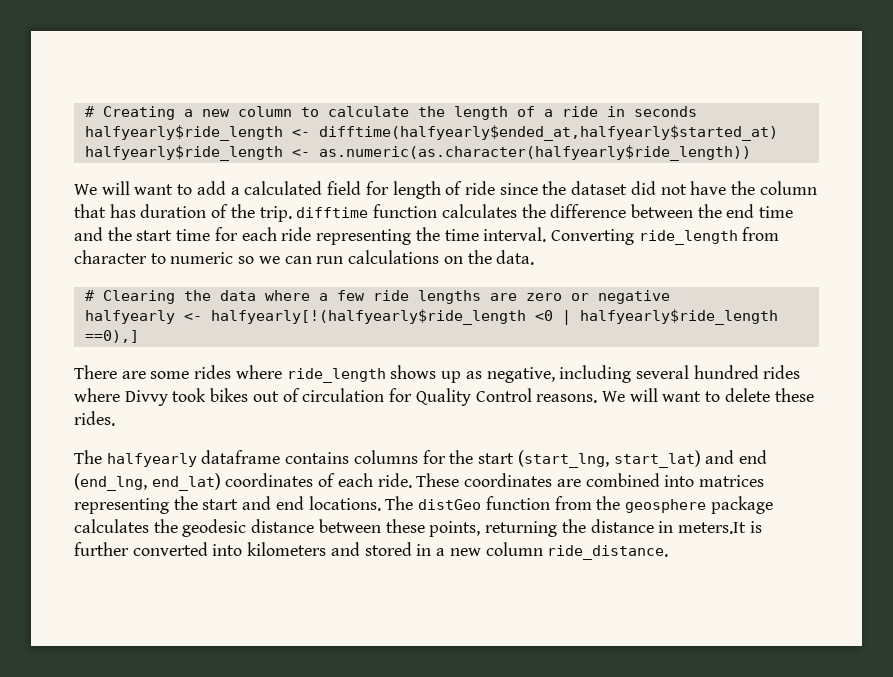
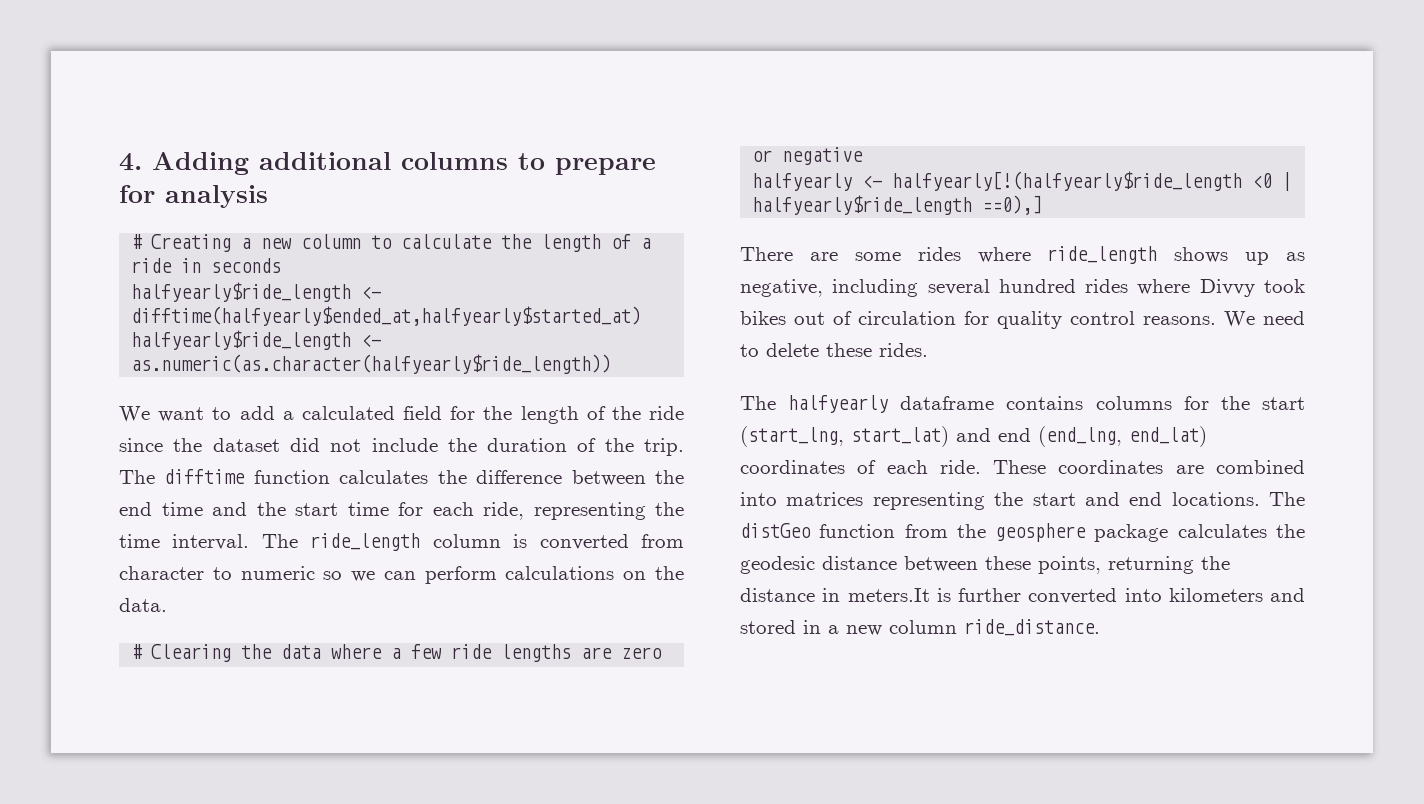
+ 4. Adding additional columns to prepare for analysis
- We will want to add a calculated field for length of ride since the dataset did not have the column that has duration of the trip. difftime function calculates the difference between the end time and the start time for each ride representing the time interval.
+ We want to add a calculated field for the length of the ride since the dataset did not include the duration of the trip. The difftime function calculates the difference between the end time and the start time for each ride, representing the time interval.
- Converting ride_length from character to numeric so we can run calculations on the data.
+ The ride_length column is converted from character to numeric so we can perform calculations on the data.
- There are some rides where ride_length shows up as negative, including several hundred rides where Divvy took bikes out of circulation for Quality Control reasons. We will want to delete these rides.
+ There are some rides where ride_length shows up as negative, including several hundred rides where Divvy took bikes out of circulation for quality control reasons. We need to delete these rides.

